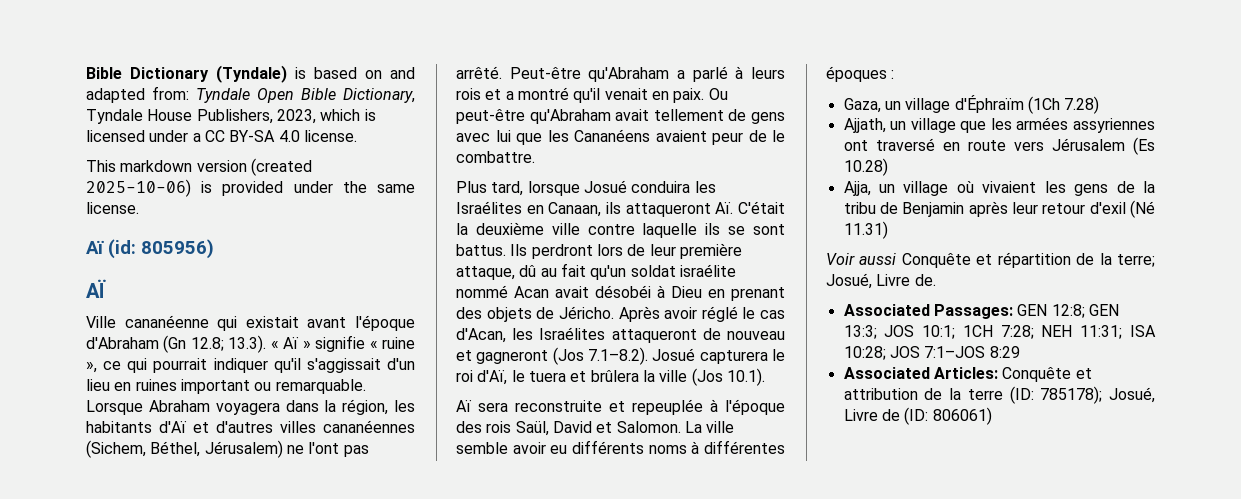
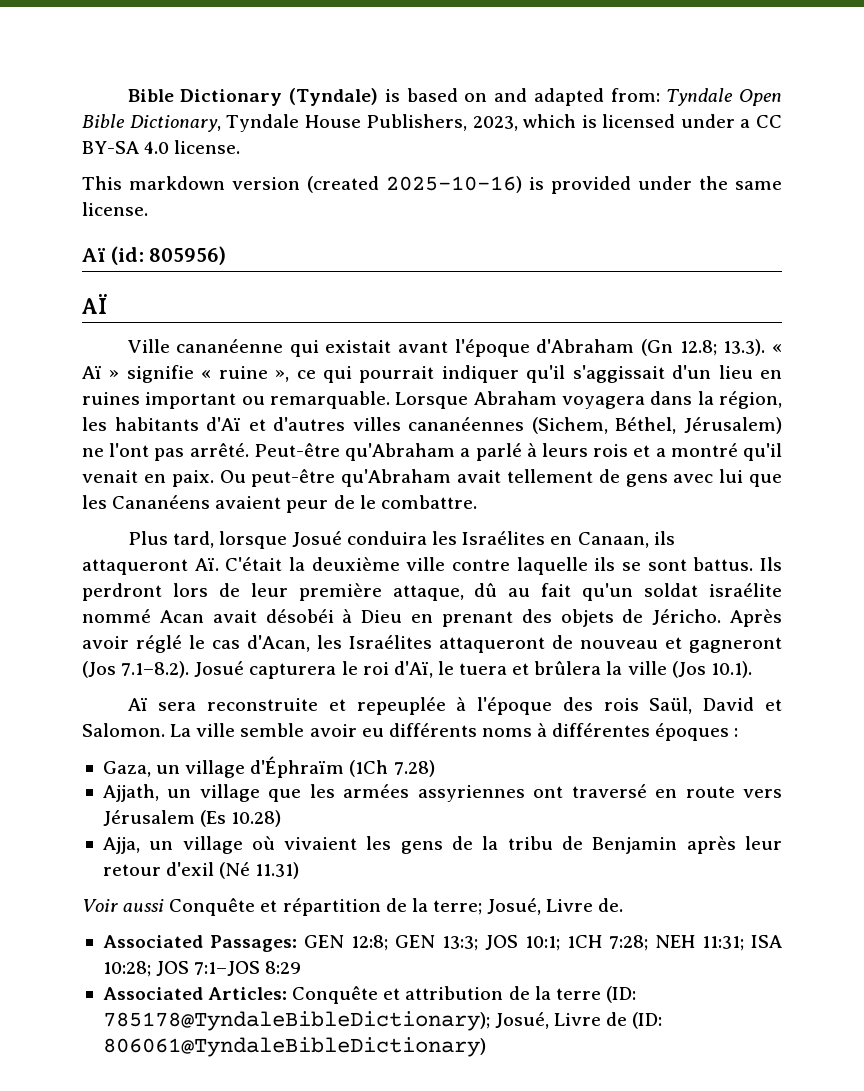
- This markdown version (created 2025-10-06) is provided under the same license.
+ This markdown version (created 2025-10-16) is provided under the same license.
- Associated Articles: Conquête et attribution de la terre (ID: 785178); Josué, Livre de (ID: 806061)
+ Associated Articles: Conquête et attribution de la terre (ID: 785178@TyndaleBibleDictionary); Josué, Livre de (ID: 806061@TyndaleBibleDictionary)

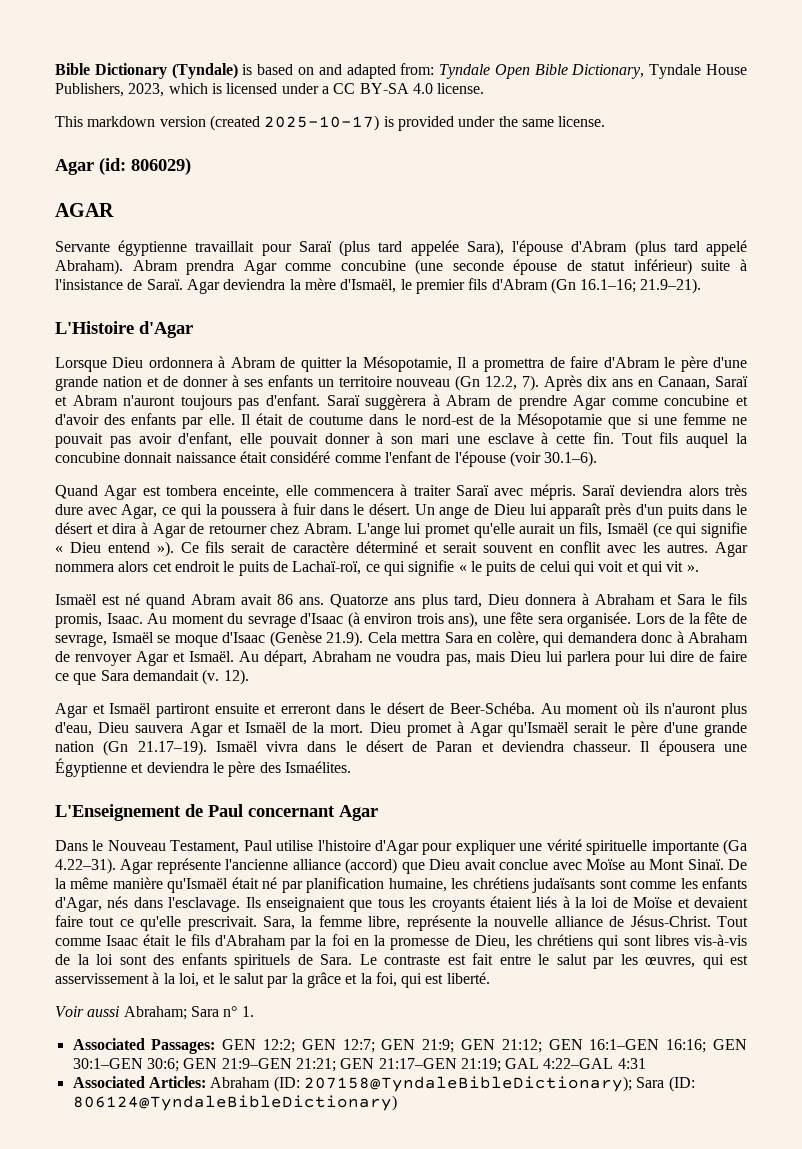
- This markdown version (created 2025-10-16) is provided under the same license.
+ This markdown version (created 2025-10-17) is provided under the same license.
- Aï (id: 805956)
- AÏ
- Ville cananéenne qui existait avant l'époque d'Abraham (Gn 12.8; 13.3). « Aï » signifie « ruine », ce qui pourrait indiquer qu'il s'aggissait d'un lieu en ruines important ou remarquable. Lorsque Abraham voyagera dans la région, les habitants d'Aï et d'autres villes cananéennes (Sichem, Béthel, Jérusalem) ne l'ont pas arrêté. Peut-être qu'Abraham a parlé à leurs rois et a montré qu'il venait en paix. Ou peut-être qu'Abraham avait tellement de gens avec lui que les Cananéens avaient peur de le combattre.
- Plus tard, lorsque Josué conduira les Israélites en Canaan, ils attaqueront Aï. C'était la deuxième ville contre laquelle ils se sont battus. Ils perdront lors de leur première attaque, dû au fait qu'un soldat israélite nommé Acan avait désobéi à Dieu en prenant des objets de Jéricho. Après avoir réglé le cas d'Acan, les Israélites attaqueront de nouveau et gagneront (Jos 7.1–8.2). Josué capturera le roi d'Aï, le tuera et brûlera la ville (Jos 10.1).
- Aï sera reconstruite et repeuplée à l'époque des rois Saül, David et Salomon. La ville semble avoir eu différents noms à différentes époques :
- Gaza, un village d'Éphraïm (1Ch 7.28)
- Ajjath, un village que les armées assyriennes ont traversé en route vers Jérusalem (Es 10.28)
- Ajja, un village où vivaient les gens de la tribu de Benjamin après leur retour d'exil (Né 11.31)
- Voir aussi Conquête et répartition de la terre; Josué, Livre de.
- Associated Passages: GEN 12:8; GEN 13:3; JOS 10:1; 1CH 7:28; NEH 11:31; ISA 10:28; JOS 7:1–JOS 8:29
- Associated Articles: Conquête et attribution de la terre (ID: 785178@TyndaleBibleDictionary); Josué, Livre de (ID: 806061@TyndaleBibleDictionary)
+ Agar (id: 806029)
+ AGAR
+ Servante égyptienne travaillait pour Saraï (plus tard appelée Sara), l'épouse d'Abram (plus tard appelé Abraham). Abram prendra Agar comme concubine (une seconde épouse de statut inférieur) suite à l'insistance de Saraï. Agar deviendra la mère d'Ismaël, le premier fils d'Abram (Gn 16.1–16; 21.9–21).
+ L'Histoire d'Agar
+ Lorsque Dieu ordonnera à Abram de quitter la Mésopotamie, Il a promettra de faire d'Abram le père d'une grande nation et de donner à ses enfants un territoire nouveau (Gn 12.2, 7). Après dix ans en Canaan, Saraï et Abram n'auront toujours pas d'enfant. Saraï suggèrera à Abram de prendre Agar comme concubine et d'avoir des enfants par elle. Il était de coutume dans le nord-est de la Mésopotamie que si une femme ne pouvait pas avoir d'enfant, elle pouvait donner à son mari une esclave à cette fin. Tout fils auquel la concubine donnait naissance était considéré comme l'enfant de l'épouse (voir 30.1–6).
+ Quand Agar est tombera enceinte, elle commencera à traiter Saraï avec mépris. Saraï deviendra alors très dure avec Agar, ce qui la poussera à fuir dans le désert. Un ange de Dieu lui apparaît près d'un puits dans le désert et dira à Agar de retourner chez Abram. L'ange lui promet qu'elle aurait un fils, Ismaël (ce qui signifie « Dieu entend »). Ce fils serait de caractère déterminé et serait souvent en conflit avec les autres. Agar nommera alors cet endroit le puits de Lachaï-roï, ce qui signifie « le puits de celui qui voit et qui vit ».
+ Ismaël est né quand Abram avait 86 ans. Quatorze ans plus tard, Dieu donnera à Abraham et Sara le fils promis, Isaac. Au moment du sevrage d'Isaac (à environ trois ans), une fête sera organisée. Lors de la fête de sevrage, Ismaël se moque d'Isaac (Genèse 21.9). Cela mettra Sara en colère, qui demandera donc à Abraham de renvoyer Agar et Ismaël. Au départ, Abraham ne voudra pas, mais Dieu lui parlera pour lui dire de faire ce que Sara demandait (v. 12).
+ Agar et Ismaël partiront ensuite et erreront dans le désert de Beer-Schéba. Au moment où ils n'auront plus d'eau, Dieu sauvera Agar et Ismaël de la mort. Dieu promet à Agar qu'Ismaël serait le père d'une grande nation (Gn 21.17–19). Ismaël vivra dans le désert de Paran et deviendra chasseur. Il épousera une Égyptienne et deviendra le père des Ismaélites.
+ L'Enseignement de Paul concernant Agar
+ Dans le Nouveau Testament, Paul utilise l'histoire d'Agar pour expliquer une vérité spirituelle importante (Ga 4.22–31). Agar représente l'ancienne alliance (accord) que Dieu avait conclue avec Moïse au Mont Sinaï. De la même manière qu'Ismaël était né par planification humaine, les chrétiens judaïsants sont comme les enfants d'Agar, nés dans l'esclavage. Ils enseignaient que tous les croyants étaient liés à la loi de Moïse et devaient faire tout ce qu'elle prescrivait. Sara, la femme libre, représente la nouvelle alliance de Jésus-Christ. Tout comme Isaac était le fils d'Abraham par la foi en la promesse de Dieu, les chrétiens qui sont libres vis-à-vis de la loi sont des enfants spirituels de Sara. Le contraste est fait entre le salut par les œuvres, qui est asservissement à la loi, et le salut par la grâce et la foi, qui est liberté.
+ Voir aussi Abraham; Sara n° 1.
+ Associated Passages: GEN 12:2; GEN 12:7; GEN 21:9; GEN 21:12; GEN 16:1–GEN 16:16; GEN 30:1–GEN 30:6; GEN 21:9–GEN 21:21; GEN 21:17–GEN 21:19; GAL 4:22–GAL 4:31
+ Associated Articles: Abraham (ID: 207158@TyndaleBibleDictionary); Sara (ID: 806124@TyndaleBibleDictionary)

